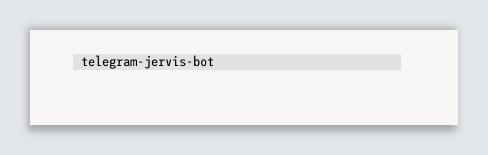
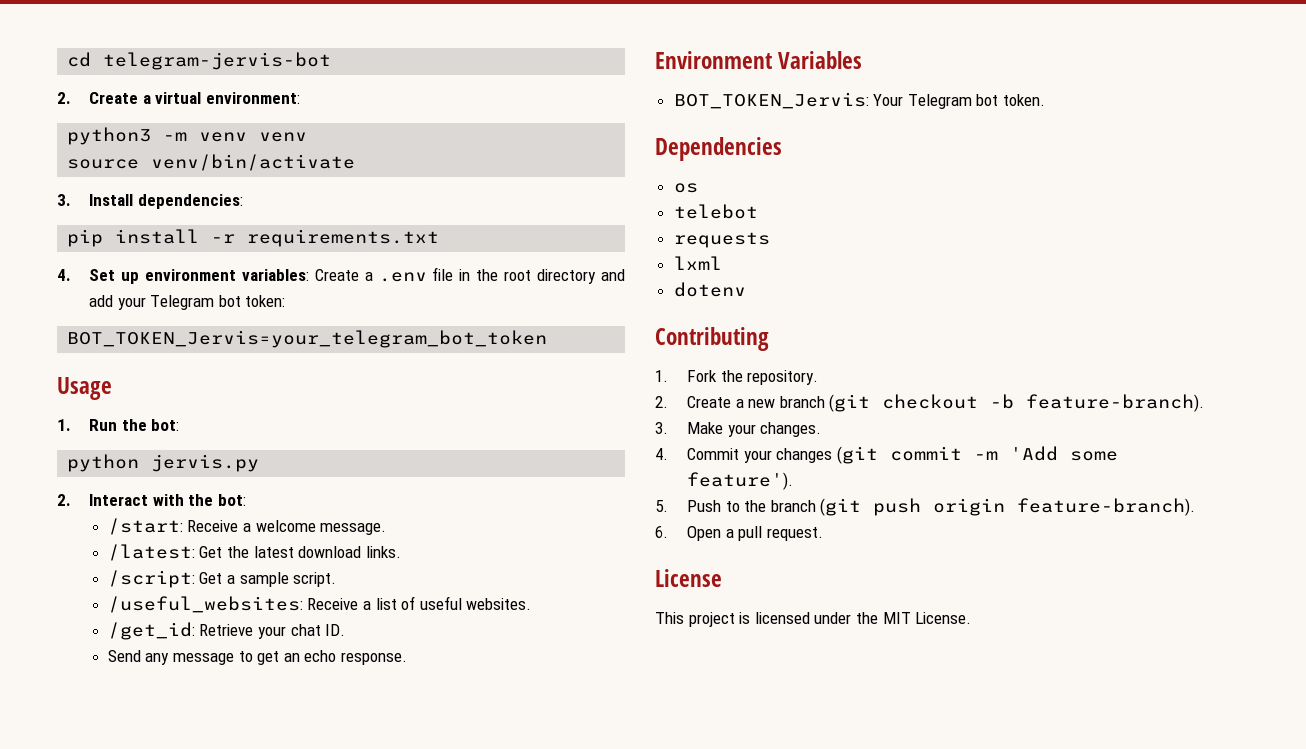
- telegram-jervis-bot
+ cd telegram-jervis-bot
+ 2. Create a virtual environment:
+ python3 -m venv venv
+ source venv/bin/activate
+ 3. Install dependencies:
+ pip install -r requirements.txt
+ 4. Set up environment variables: Create a .env file in the root directory and add your Telegram bot token:
+ BOT_TOKEN_Jervis=your_telegram_bot_token
+ Usage
+ 1. Run the bot:
+ python jervis.py
+ 2. Interact with the bot:
+ /start: Receive a welcome message.
+ /latest: Get the latest download links.
+ /script: Get a sample script.
+ /useful_websites: Receive a list of useful websites.
+ /get_id: Retrieve your chat ID.
+ Send any message to get an echo response.
+ Environment Variables
+ BOT_TOKEN_Jervis: Your Telegram bot token.
+ Dependencies
+ os
+ telebot
+ requests
+ lxml
+ dotenv
+ Contributing
+ 1. Fork the repository.
+ 2. Create a new branch (git checkout -b feature-branch).
+ 3. Make your changes.
+ 4. Commit your changes (git commit -m 'Add some feature').
+ 5. Push to the branch (git push origin feature-branch).
+ 6. Open a pull request.
+ License
+ This project is licensed under the MIT License.

